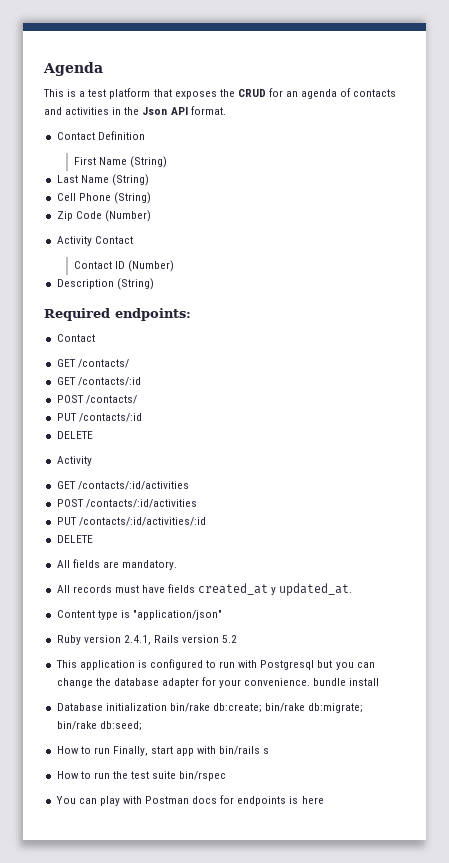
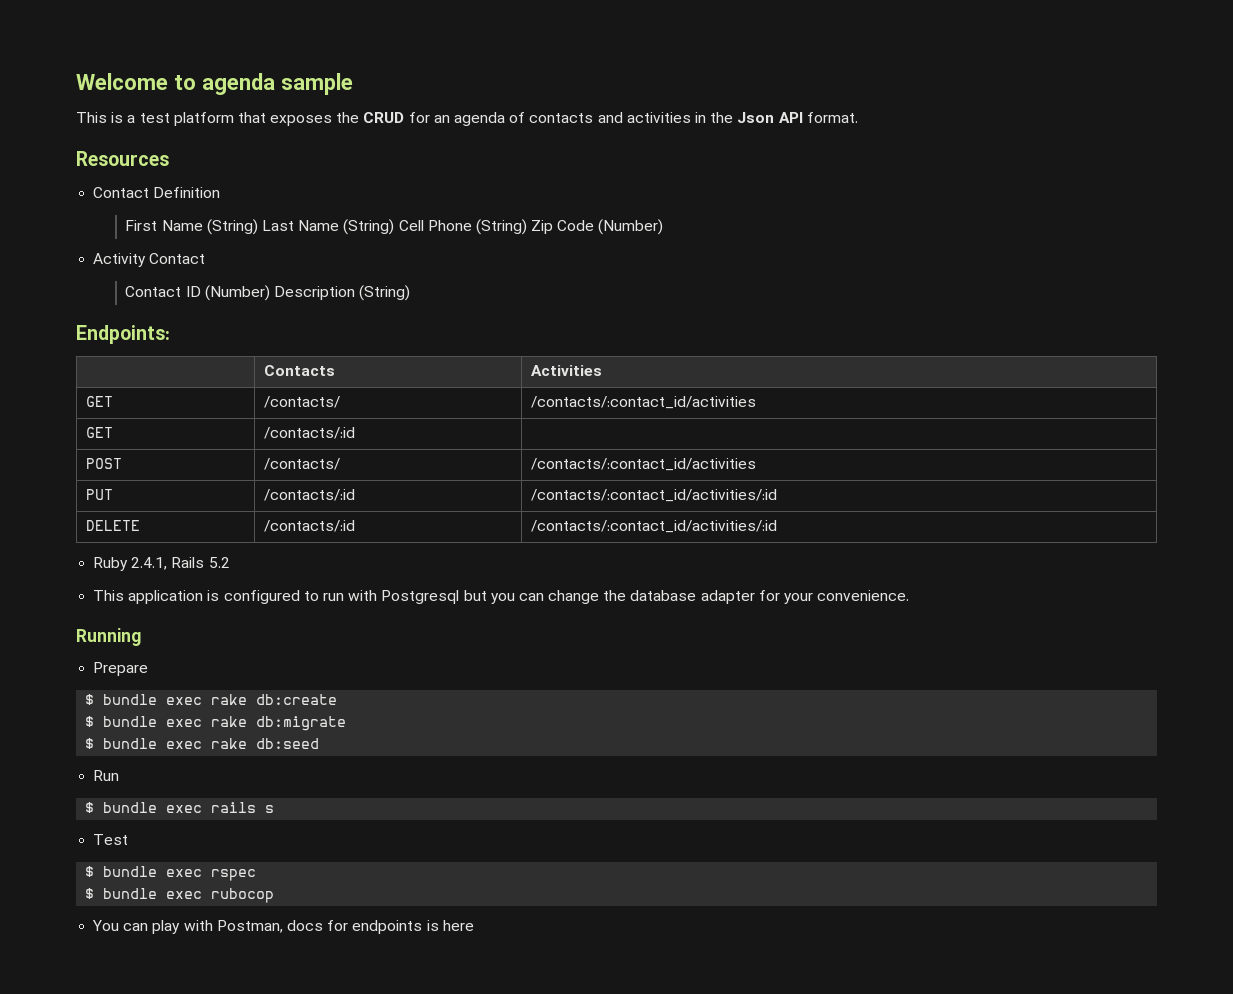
- Agenda
+ Welcome to agenda sample
+ Resources
- First Name (String)
- Last Name (String)
- Cell Phone (String)
- Zip Code (Number)
+ First Name (String) Last Name (String) Cell Phone (String) Zip Code (Number)
- Contact ID (Number)
- Description (String)
+ Contact ID (Number) Description (String)
- Required endpoints:
- Contact
- GET /contacts/
- GET /contacts/:id
- POST /contacts/
- PUT /contacts/:id
- DELETE
- Activity
- GET /contacts/:id/activities
- POST /contacts/:id/activities
- PUT /contacts/:id/activities/:id
- DELETE
- All fields are mandatory.
- All records must have fields created_at y updated_at.
- Content type is "application/json"
+ Endpoints:
+ | Contacts | Activities
+ GET | /contacts/ | /contacts/:contact_id/activities
+ GET | /contacts/:id |
+ POST | /contacts/ | /contacts/:contact_id/activities
+ PUT | /contacts/:id | /contacts/:contact_id/activities/:id
+ DELETE | /contacts/:id | /contacts/:contact_id/activities/:id
- Ruby version 2.4.1, Rails version 5.2
+ Ruby 2.4.1, Rails 5.2
- This application is configured to run with Postgresql but you can change the database adapter for your convenience. bundle install
- Database initialization bin/rake db:create; bin/rake db:migrate; bin/rake db:seed;
- How to run Finally, start app with bin/rails s
- How to run the test suite bin/rspec
+ This application is configured to run with Postgresql but you can change the database adapter for your convenience.
+ Running
+ Prepare
+ $ bundle exec rake db:create
+ $ bundle exec rake db:migrate
+ $ bundle exec rake db:seed
+ Run
+ $ bundle exec rails s
+ Test
+ $ bundle exec rspec
+ $ bundle exec rubocop
- You can play with Postman docs for endpoints is here
+ You can play with Postman, docs for endpoints is here

